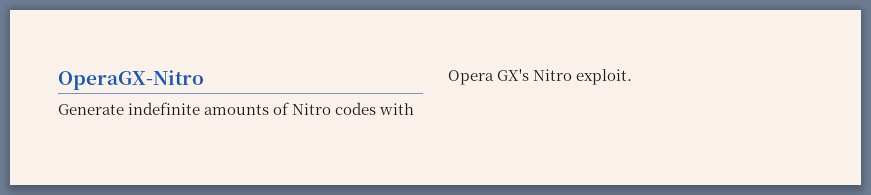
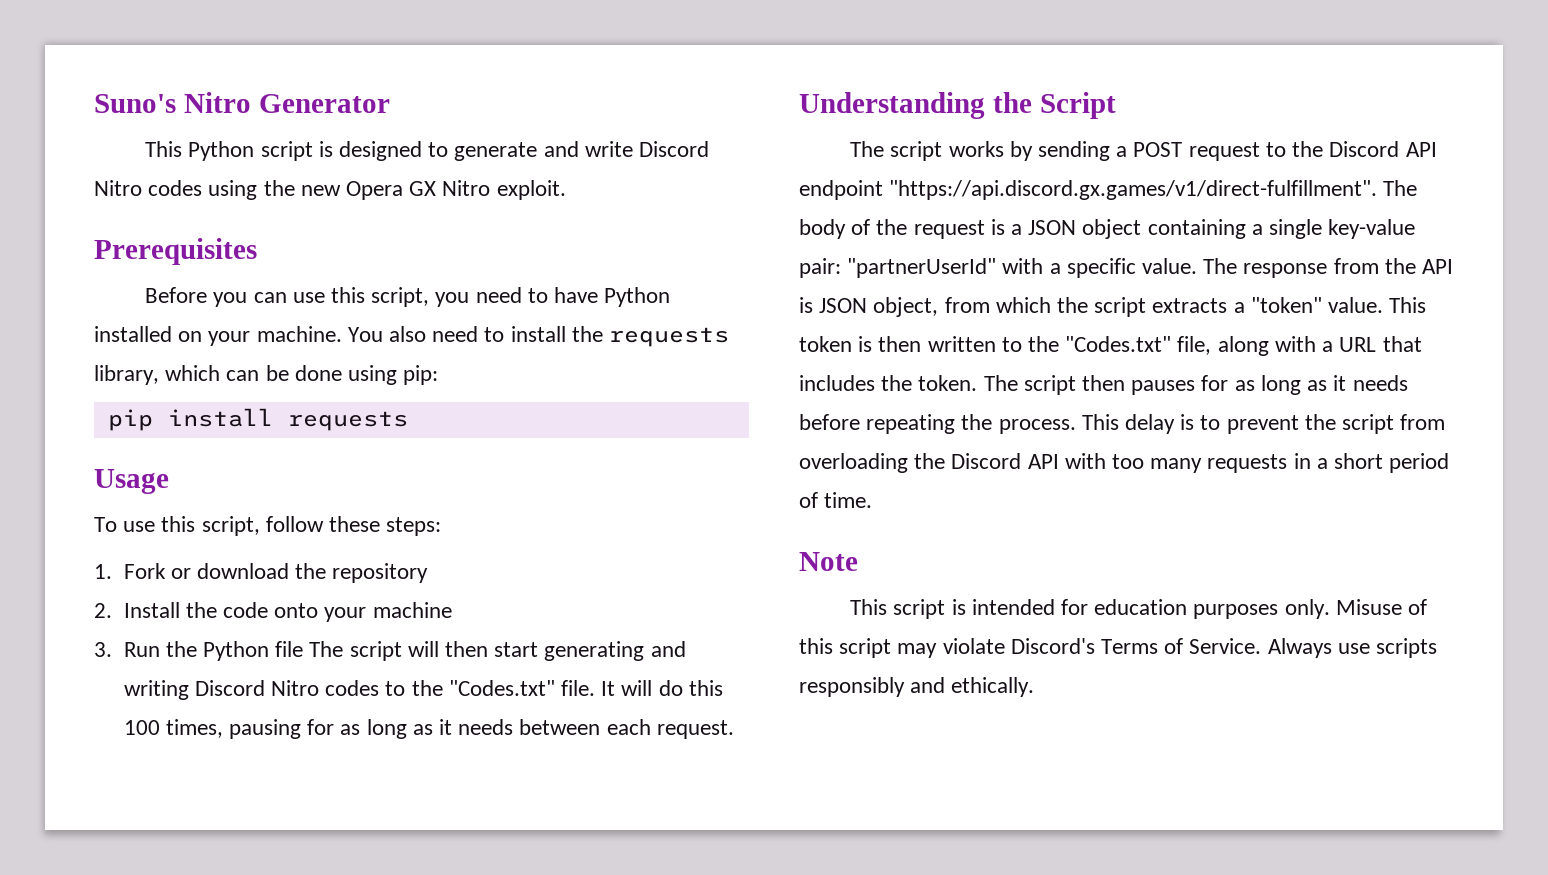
- OperaGX-Nitro
- Generate indefinite amounts of Nitro codes with Opera GX's Nitro exploit.
+ Suno's Nitro Generator
+ This Python script is designed to generate and write Discord Nitro codes using the new Opera GX Nitro exploit.
+ Prerequisites
+ Before you can use this script, you need to have Python installed on your machine. You also need to install the requests library, which can be done using pip:
+ pip install requests
+ Usage
+ To use this script, follow these steps:
+ 1. Fork or download the repository
+ 2. Install the code onto your machine
+ 3. Run the Python file The script will then start generating and writing Discord Nitro codes to the "Codes.txt" file. It will do this 100 times, pausing for as long as it needs between each request.
+ Understanding the Script
+ The script works by sending a POST request to the Discord API endpoint "https://api.discord.gx.games/v1/direct-fulfillment". The body of the request is a JSON object containing a single key-value pair: "partnerUserId" with a specific value. The response from the API is JSON object, from which the script extracts a "token" value. This token is then written to the "Codes.txt" file, along with a URL that includes the token. The script then pauses for as long as it needs before repeating the process. This delay is to prevent the script from overloading the Discord API with too many requests in a short period of time.
+ Note
+ This script is intended for education purposes only. Misuse of this script may violate Discord's Terms of Service. Always use scripts responsibly and ethically.

